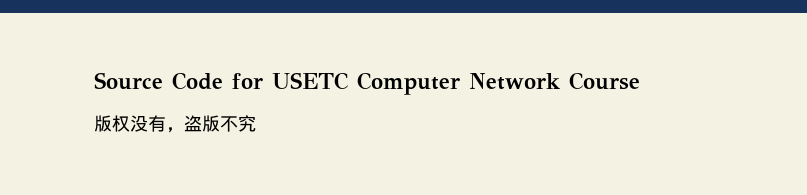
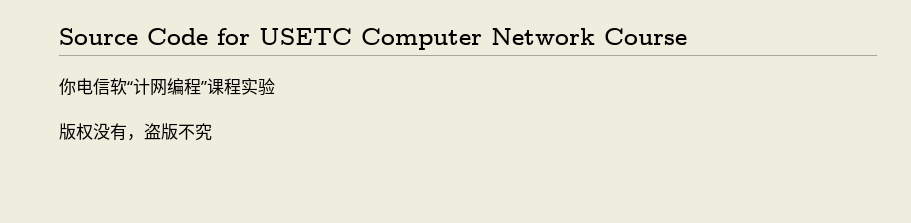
+ 你电信软“计网编程”课程实验

